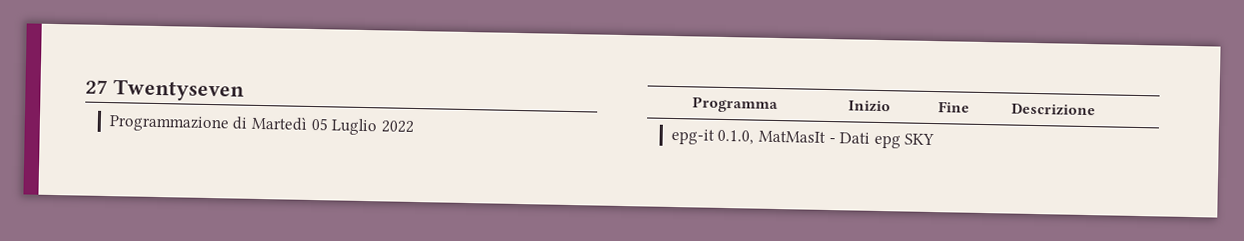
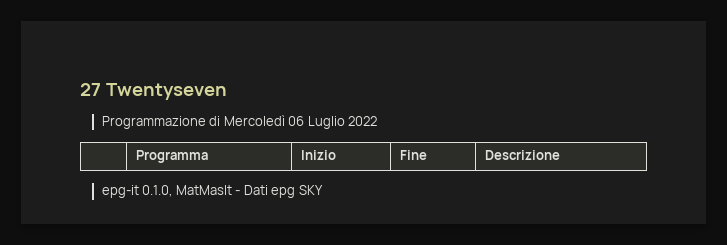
- Programmazione di Martedì 05 Luglio 2022
+ Programmazione di Mercoledì 06 Luglio 2022

